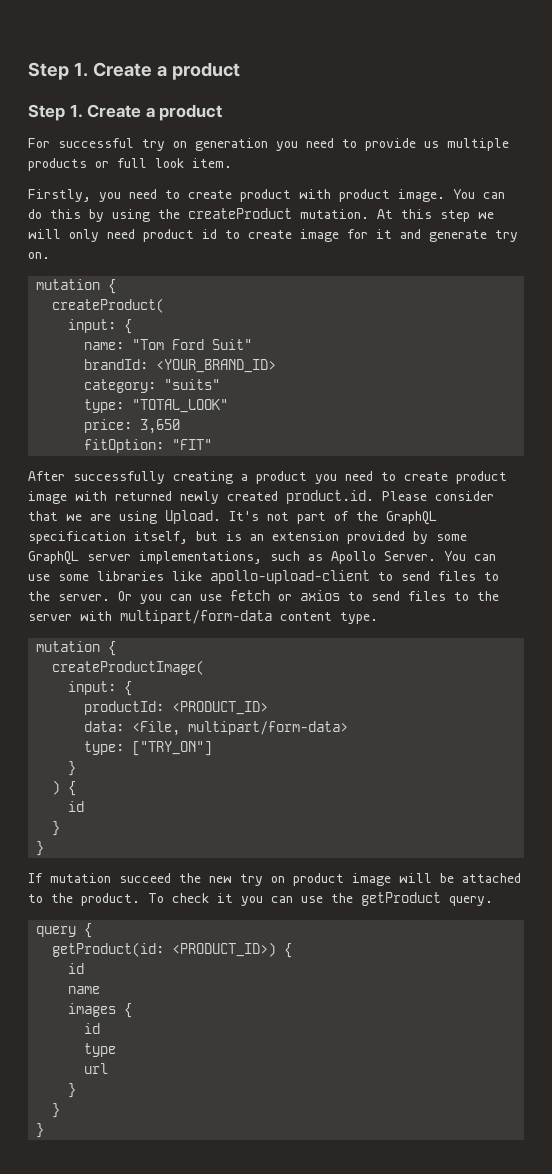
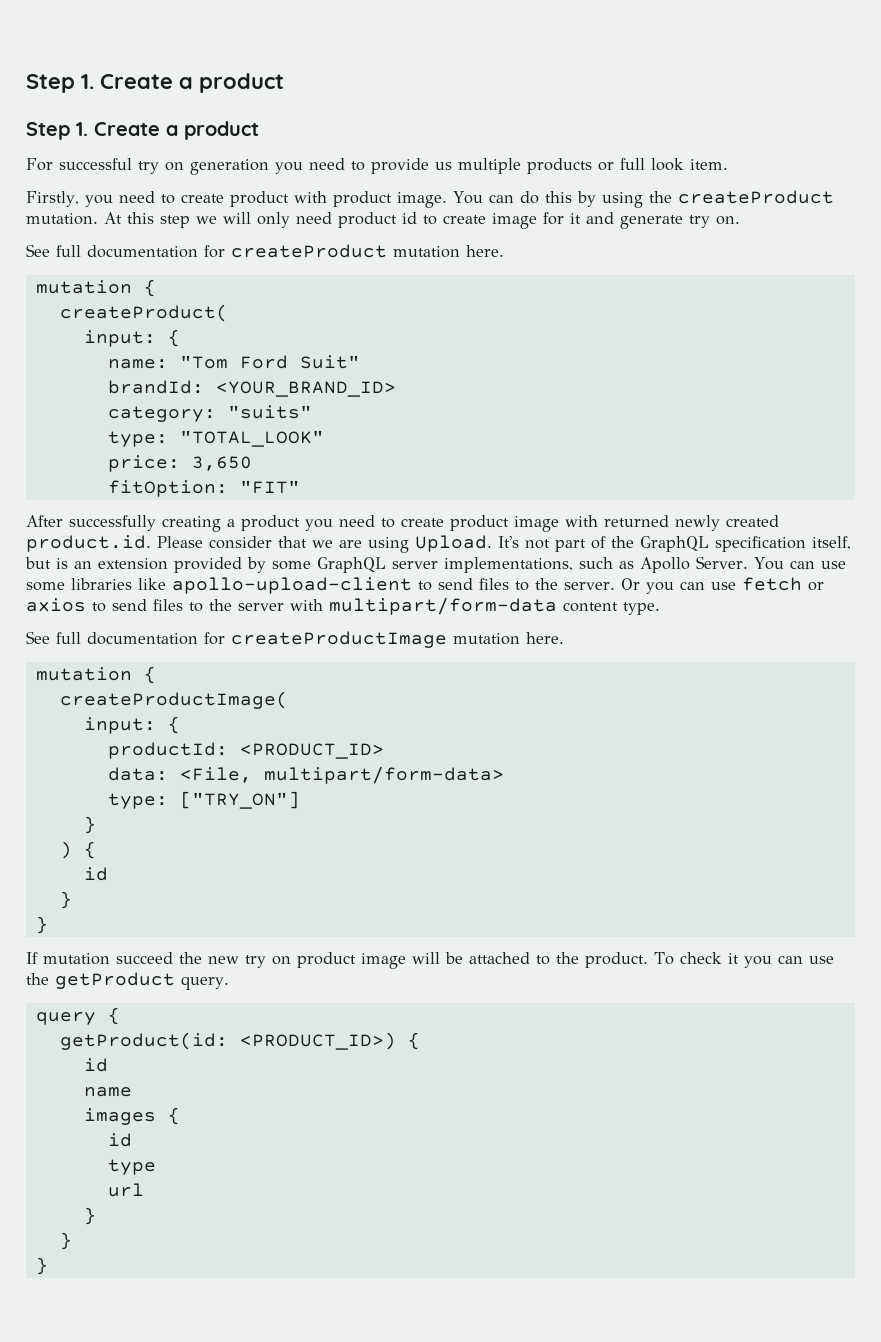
+ See full documentation for createProduct mutation here.
+ See full documentation for createProductImage mutation here.

